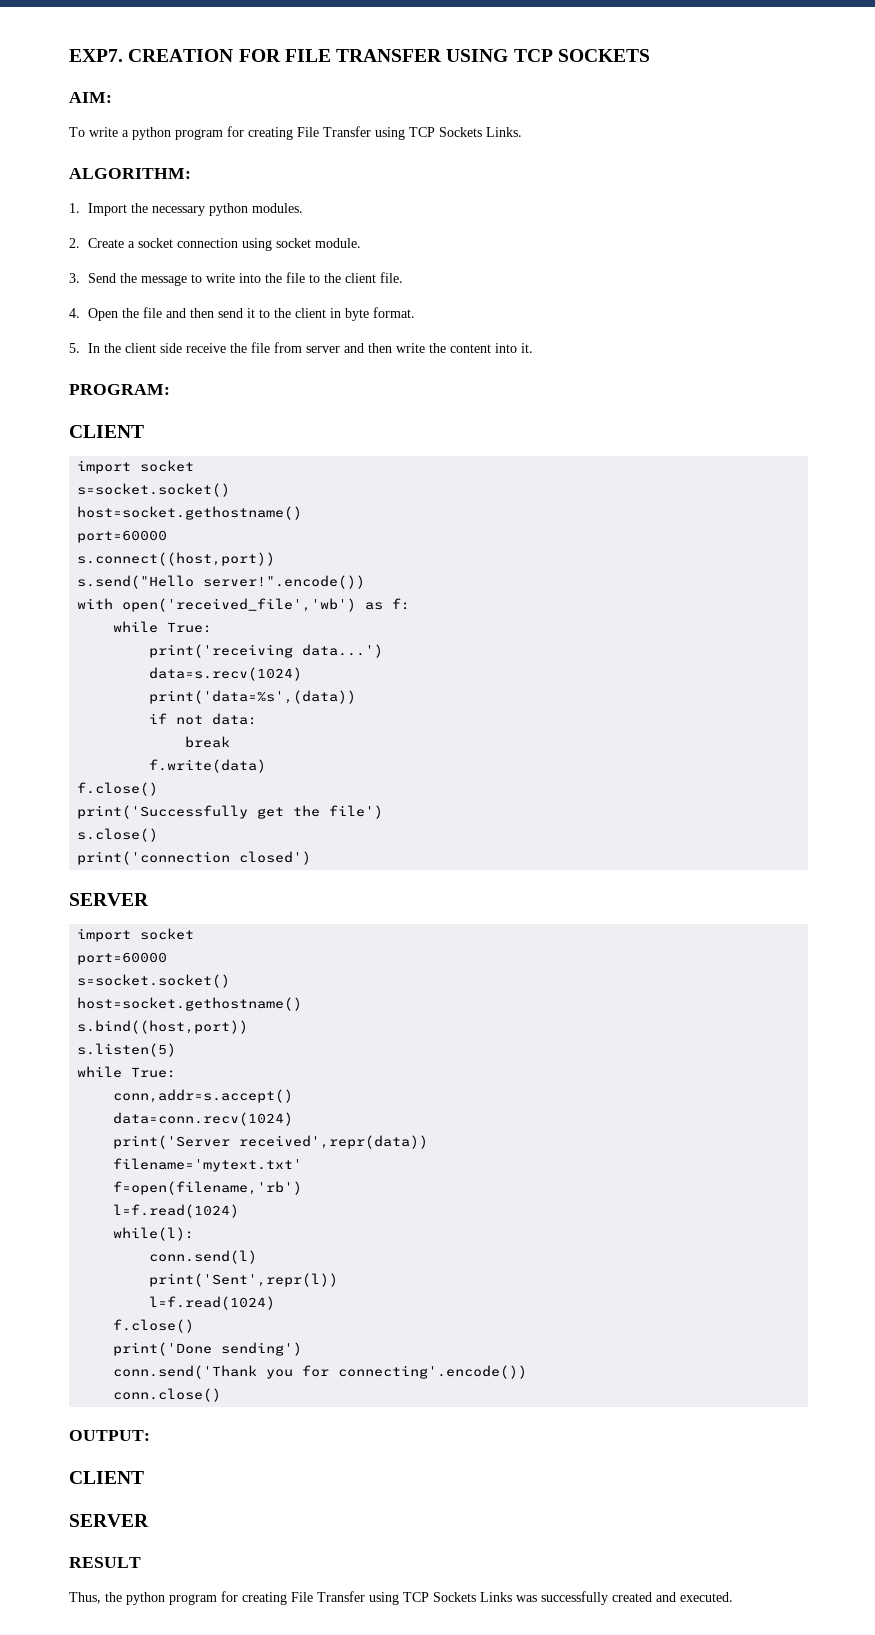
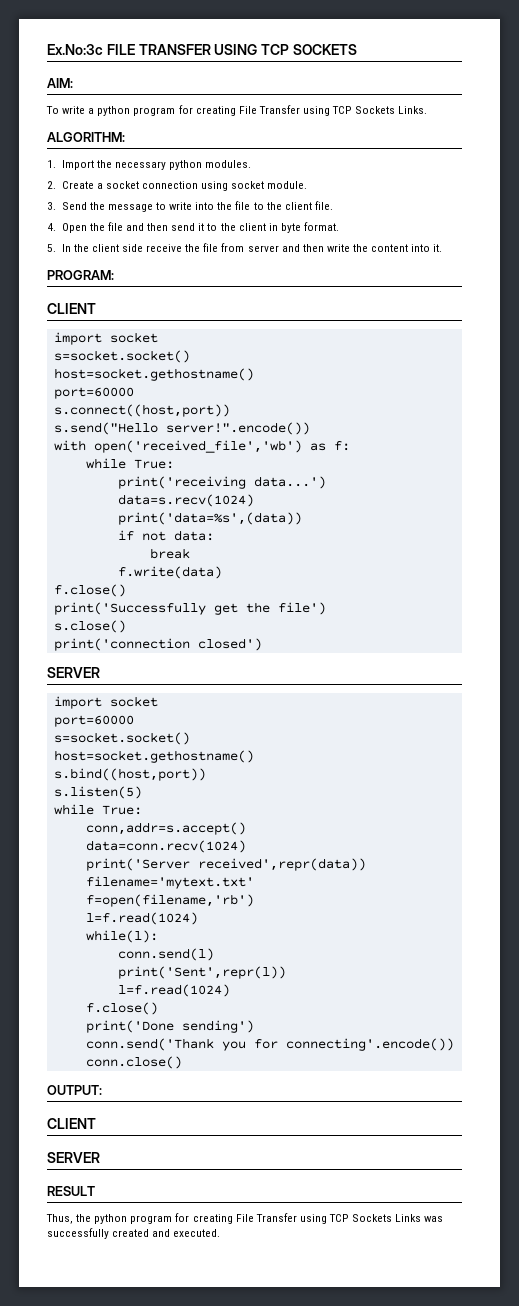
- EXP7. CREATION FOR FILE TRANSFER USING TCP SOCKETS
+ Ex.No:3c FILE TRANSFER USING TCP SOCKETS

